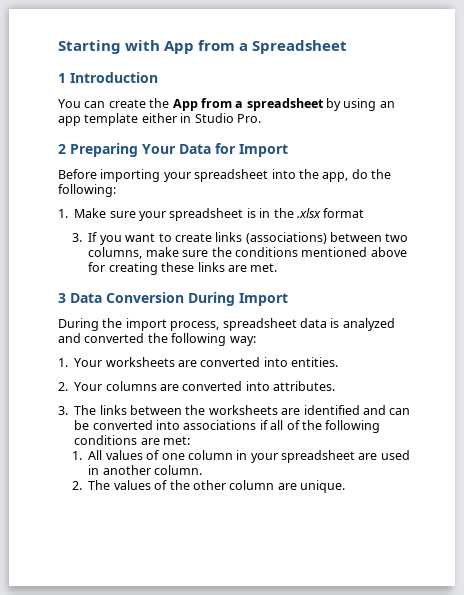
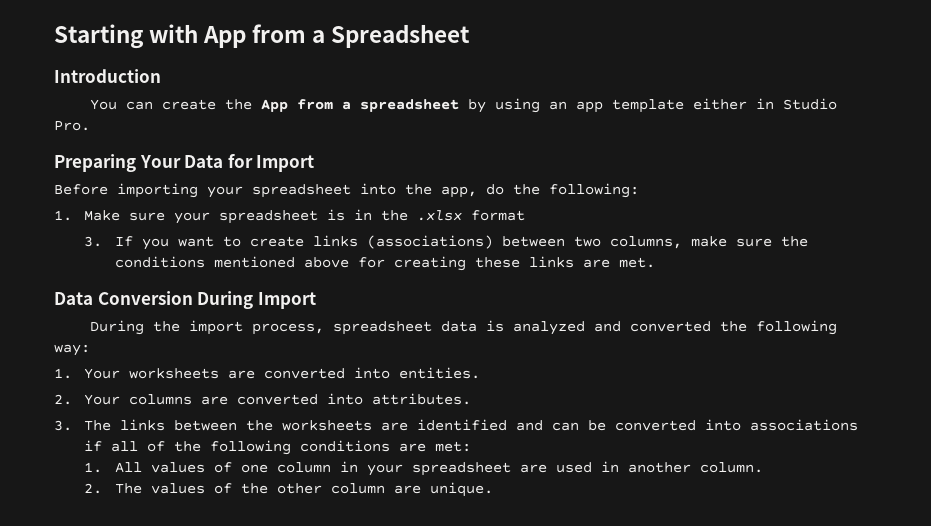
- 1 Introduction
+ Introduction
- 2 Preparing Your Data for Import
+ Preparing Your Data for Import
- 3 Data Conversion During Import
+ Data Conversion During Import

